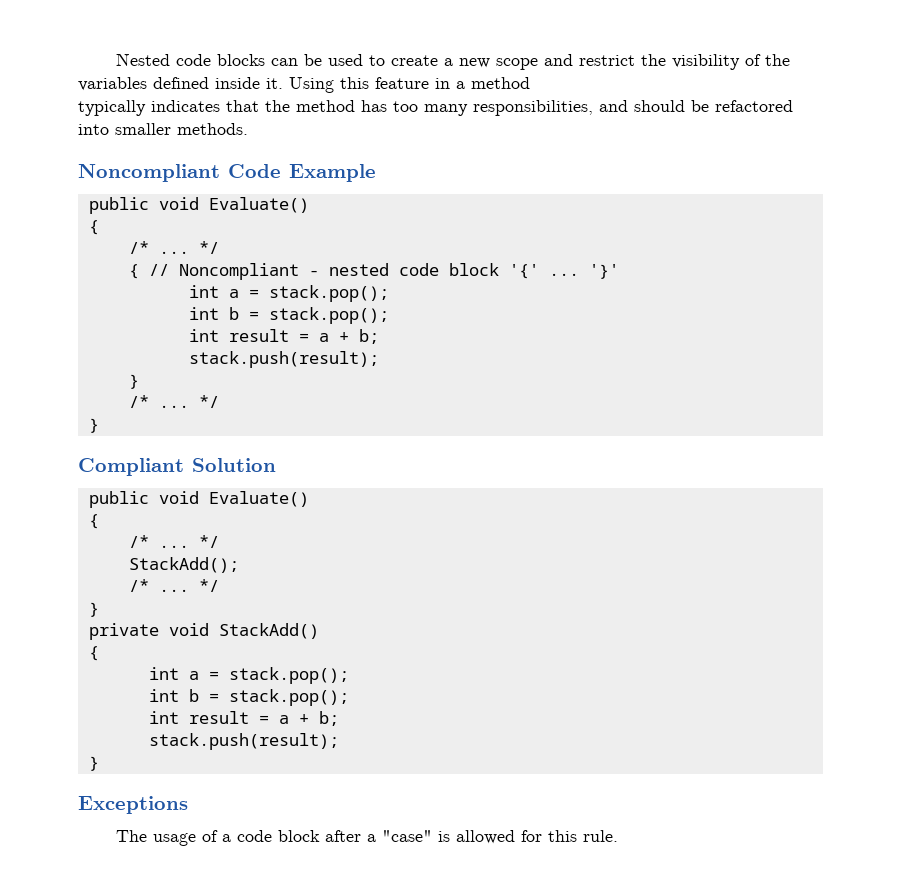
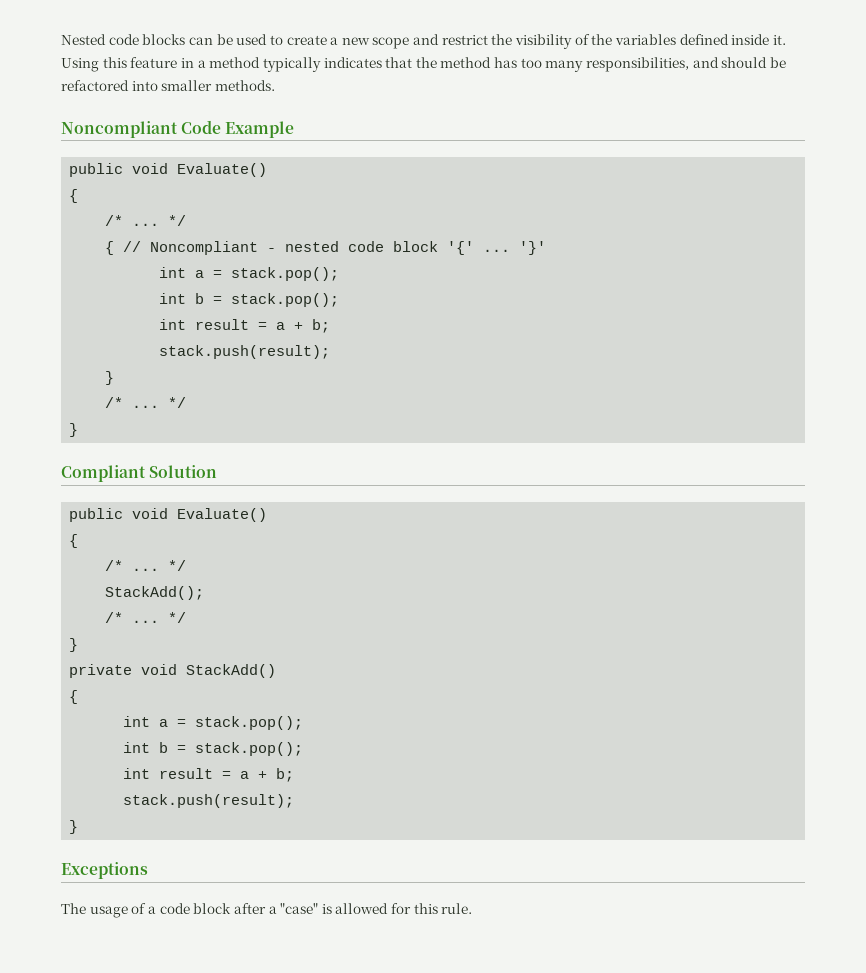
- Using this feature in a method
- typically indicates that the method has too many responsibilities, and should be refactored into smaller methods.
+ Using this feature in a method typically indicates that the method has too many responsibilities, and should be refactored into smaller methods.

